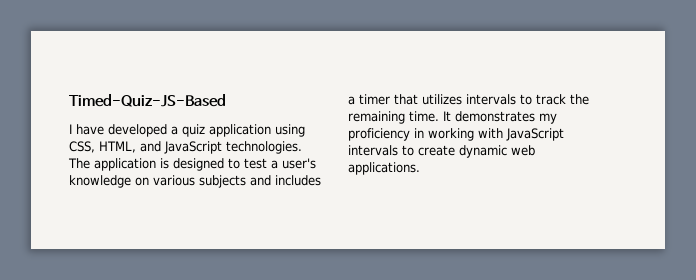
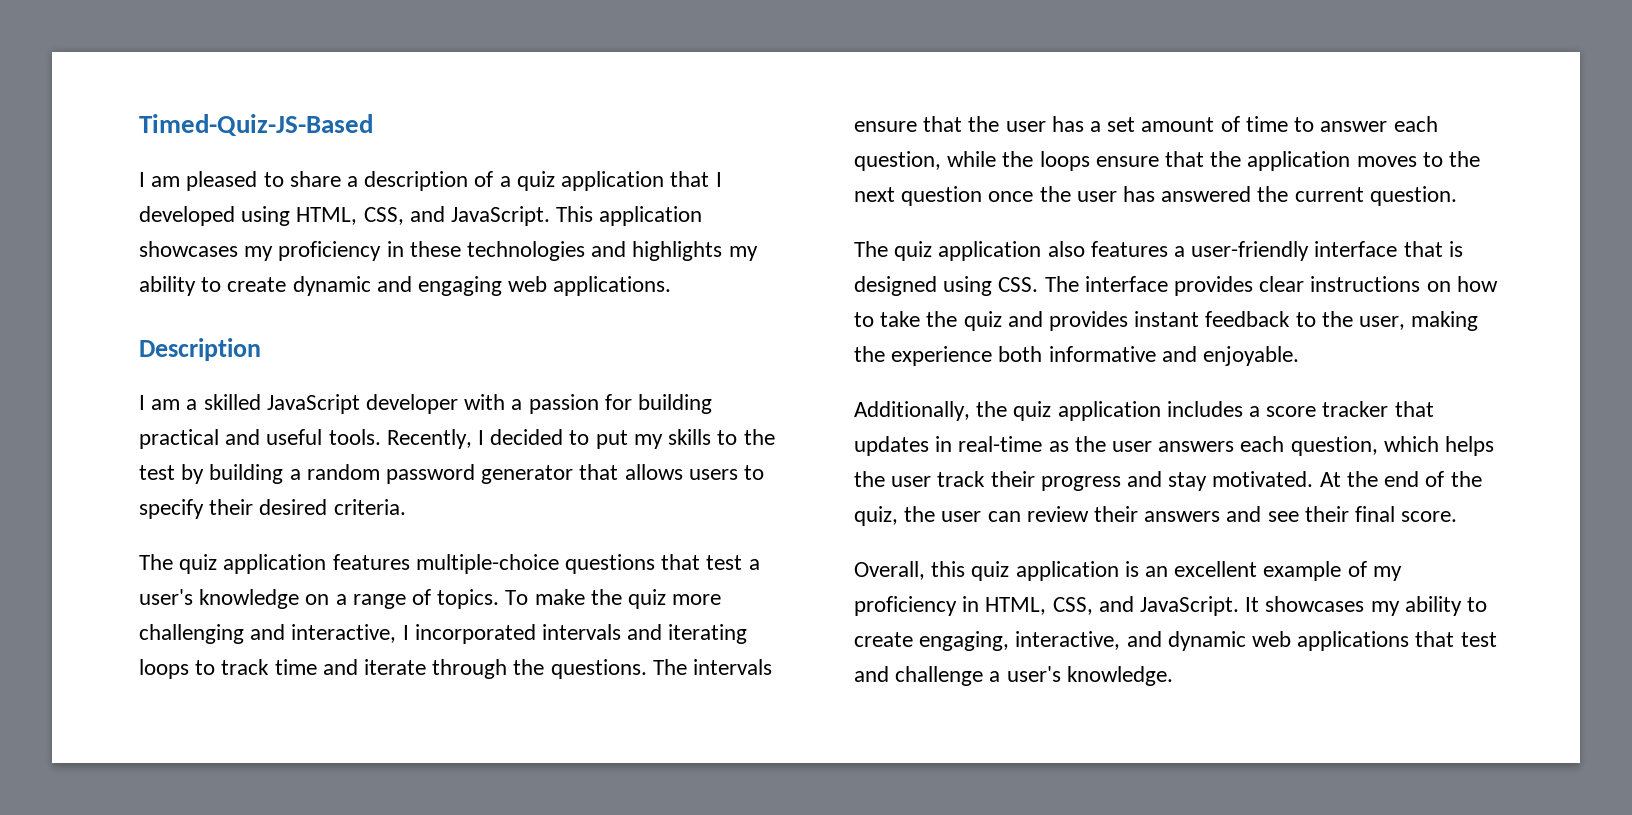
- I have developed a quiz application using CSS, HTML, and JavaScript technologies. The application is designed to test a user's knowledge on various subjects and includes a timer that utilizes intervals to track the remaining time. It demonstrates my proficiency in working with JavaScript intervals to create dynamic web applications.
+ I am pleased to share a description of a quiz application that I developed using HTML, CSS, and JavaScript. This application showcases my proficiency in these technologies and highlights my ability to create dynamic and engaging web applications.
+ Description
+ I am a skilled JavaScript developer with a passion for building practical and useful tools. Recently, I decided to put my skills to the test by building a random password generator that allows users to specify their desired criteria.
+ The quiz application features multiple-choice questions that test a user's knowledge on a range of topics. To make the quiz more challenging and interactive, I incorporated intervals and iterating loops to track time and iterate through the questions. The intervals ensure that the user has a set amount of time to answer each question, while the loops ensure that the application moves to the next question once the user has answered the current question.
+ The quiz application also features a user-friendly interface that is designed using CSS. The interface provides clear instructions on how to take the quiz and provides instant feedback to the user, making the experience both informative and enjoyable.
+ Additionally, the quiz application includes a score tracker that updates in real-time as the user answers each question, which helps the user track their progress and stay motivated. At the end of the quiz, the user can review their answers and see their final score.
+ Overall, this quiz application is an excellent example of my proficiency in HTML, CSS, and JavaScript. It showcases my ability to create engaging, interactive, and dynamic web applications that test and challenge a user's knowledge.

